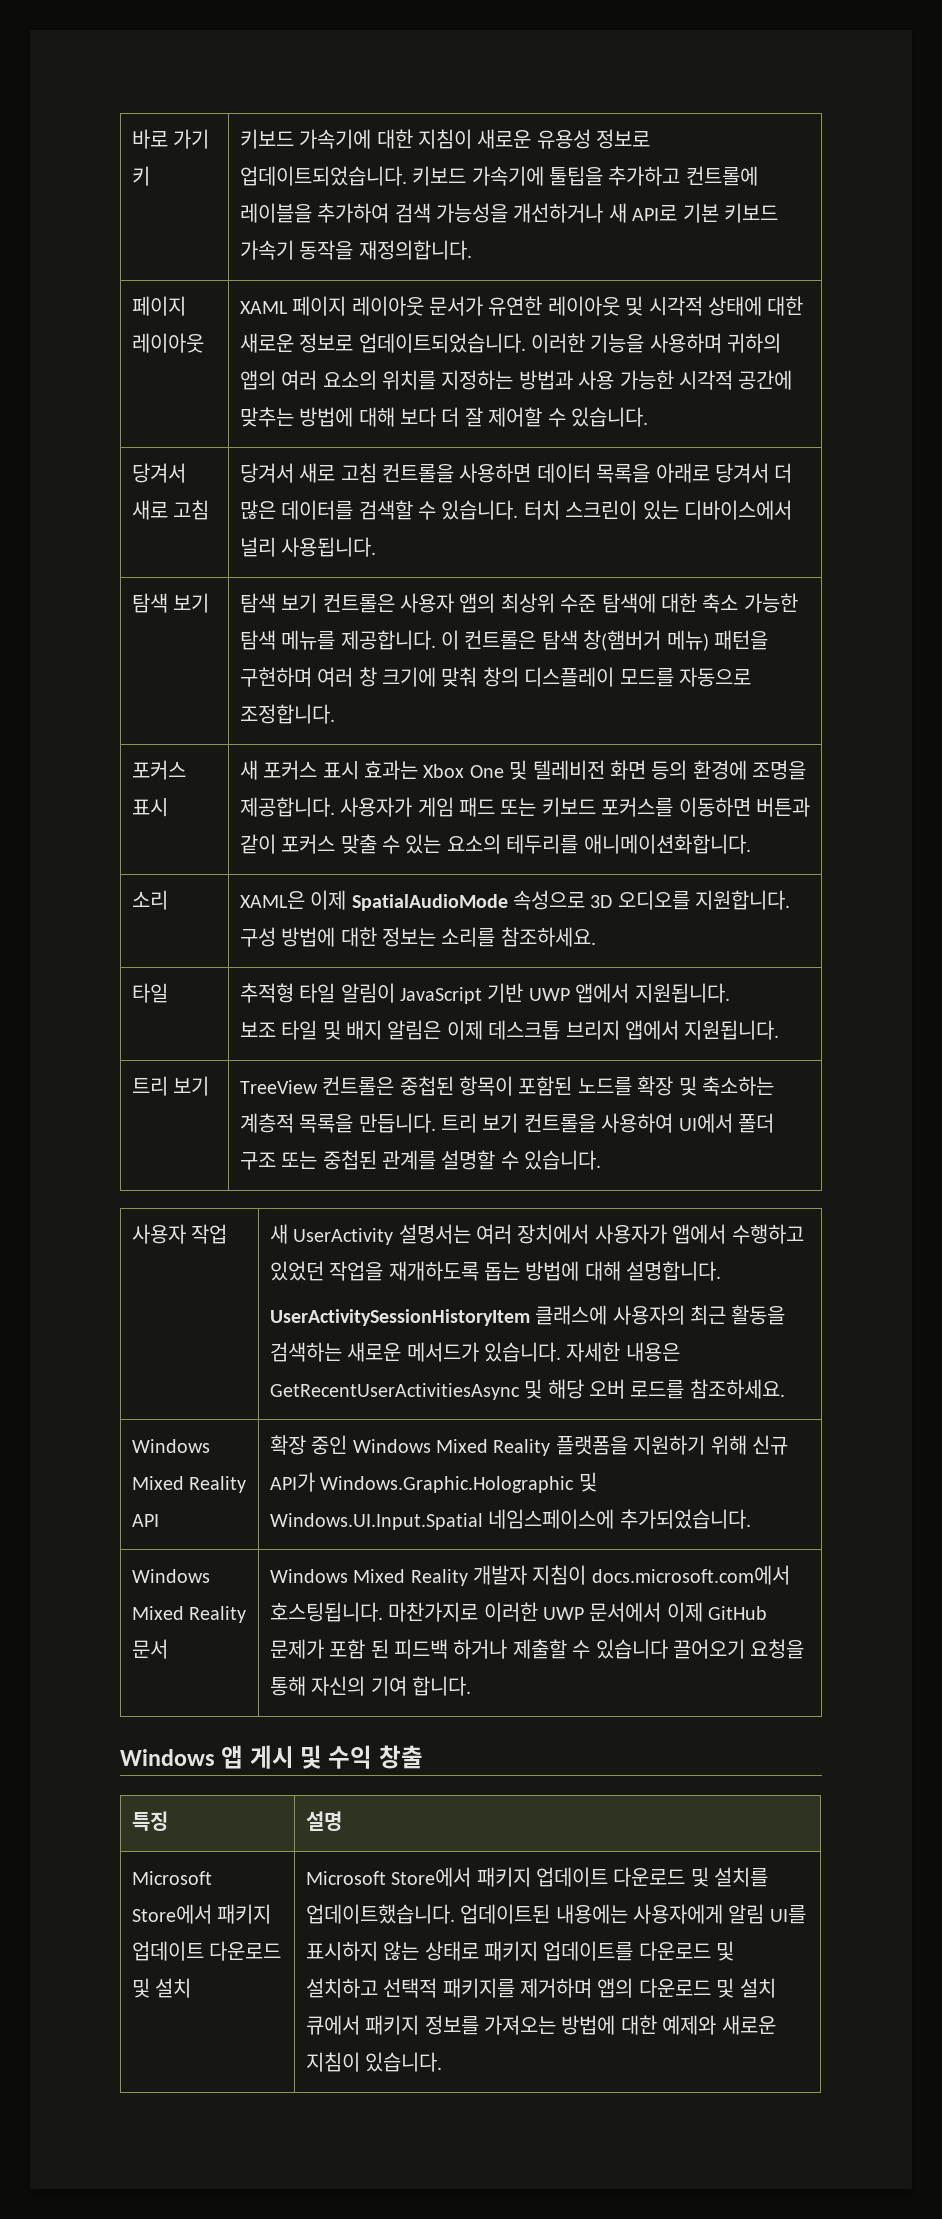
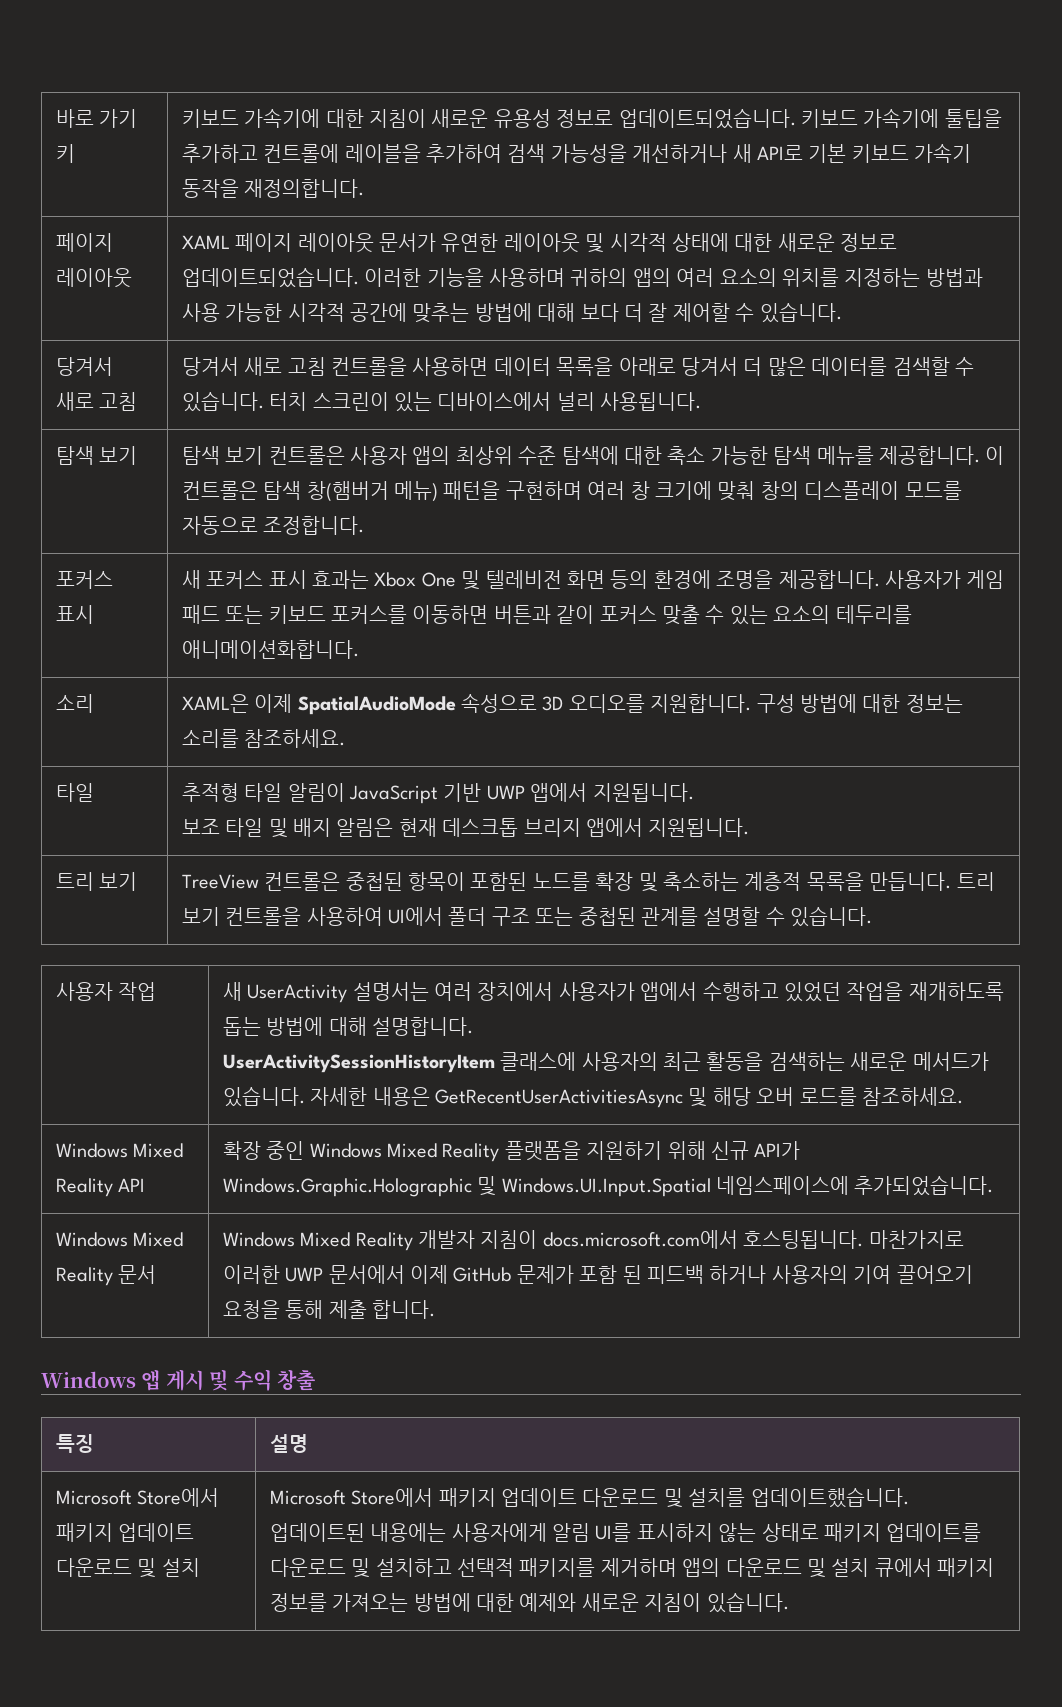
  타일 | 추적형 타일 알림이 JavaScript 기반 UWP 앱에서 지원됩니다.
- 보조 타일 및 배지 알림은 이제 데스크톱 브리지 앱에서 지원됩니다.
+ 보조 타일 및 배지 알림은 현재 데스크톱 브리지 앱에서 지원됩니다.
- Windows Mixed Reality 문서 | Windows Mixed Reality 개발자 지침이 docs.microsoft.com에서 호스팅됩니다. 마찬가지로 이러한 UWP 문서에서 이제 GitHub 문제가 포함 된 피드백 하거나 제출할 수 있습니다 끌어오기 요청을 통해 자신의 기여 합니다.
+ Windows Mixed Reality 문서 | Windows Mixed Reality 개발자 지침이 docs.microsoft.com에서 호스팅됩니다. 마찬가지로 이러한 UWP 문서에서 이제 GitHub 문제가 포함 된 피드백 하거나 사용자의 기여 끌어오기 요청을 통해 제출 합니다.

